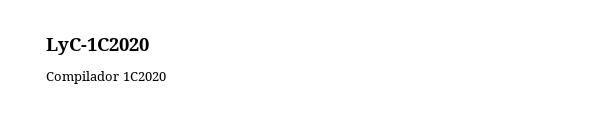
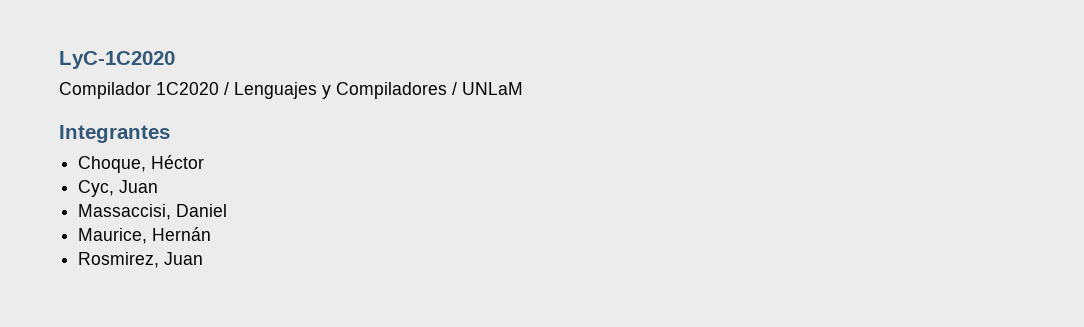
- Compilador 1C2020
+ Compilador 1C2020 / Lenguajes y Compiladores / UNLaM
+ Integrantes
+ Choque, Héctor
+ Cyc, Juan
+ Massaccisi, Daniel
+ Maurice, Hernán
+ Rosmirez, Juan

